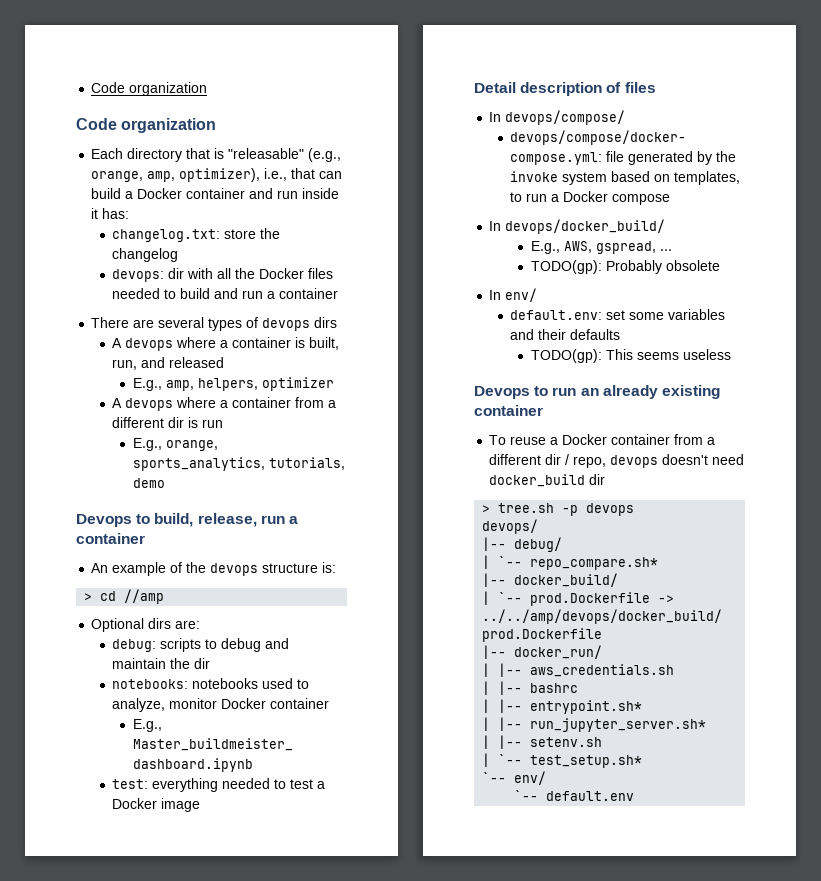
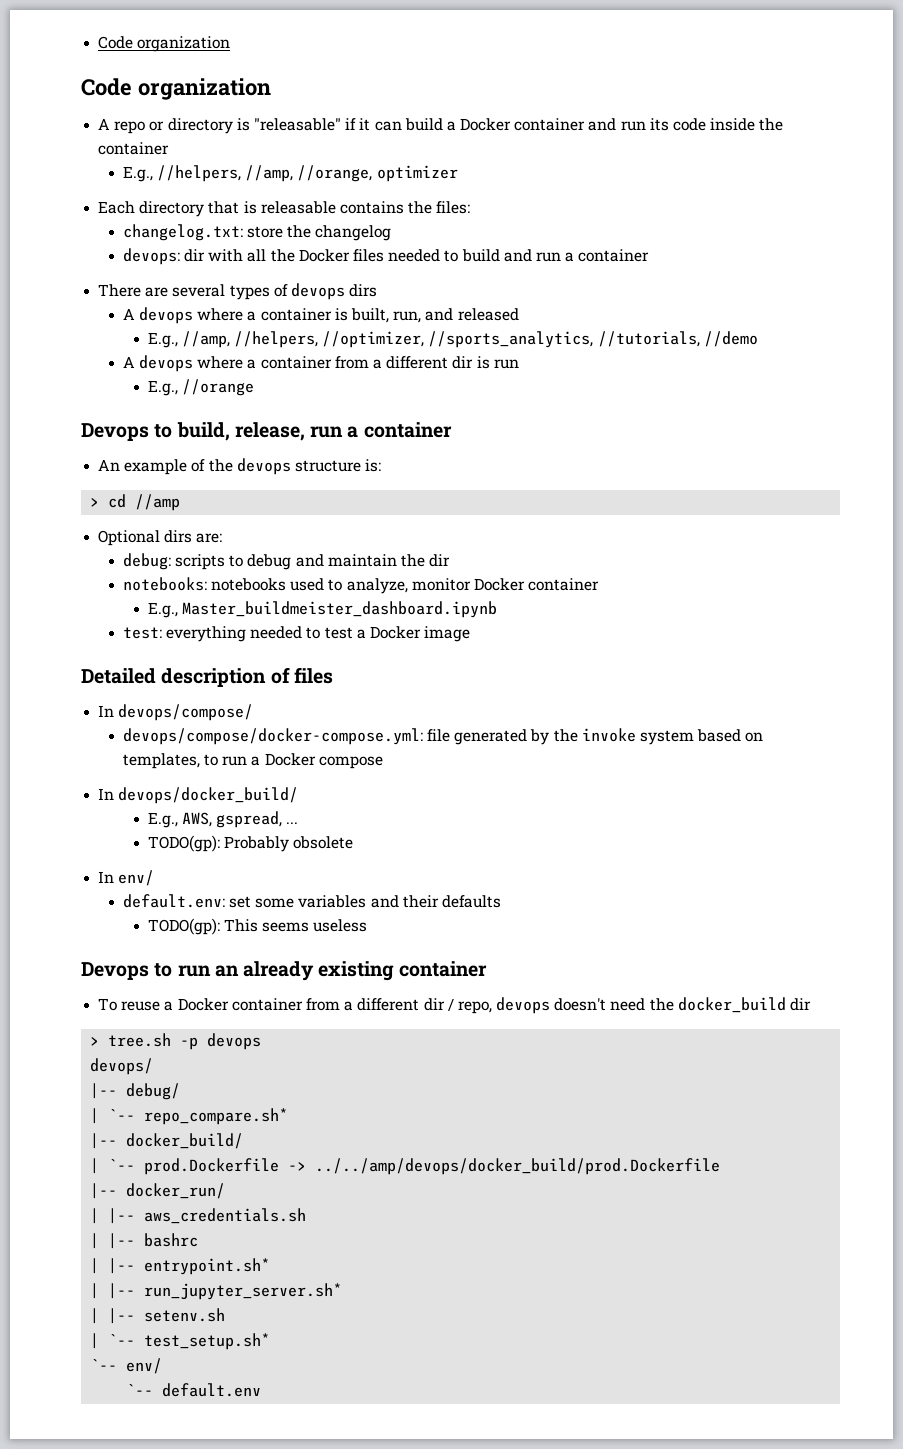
- Each directory that is "releasable" (e.g., orange, amp, optimizer), i.e., that can build a Docker container and run inside it has:
+ A repo or directory is "releasable" if it can build a Docker container and run its code inside the container
+ E.g., //helpers, //amp, //orange, optimizer
+ Each directory that is releasable contains the files:
- E.g., amp, helpers, optimizer
+ E.g., //amp, //helpers, //optimizer, //sports_analytics, //tutorials, //demo
- E.g., orange, sports_analytics, tutorials, demo
+ E.g., //orange
- Detail description of files
+ Detailed description of files
- To reuse a Docker container from a different dir / repo, devops doesn't need docker_build dir
+ To reuse a Docker container from a different dir / repo, devops doesn't need the docker_build dir

